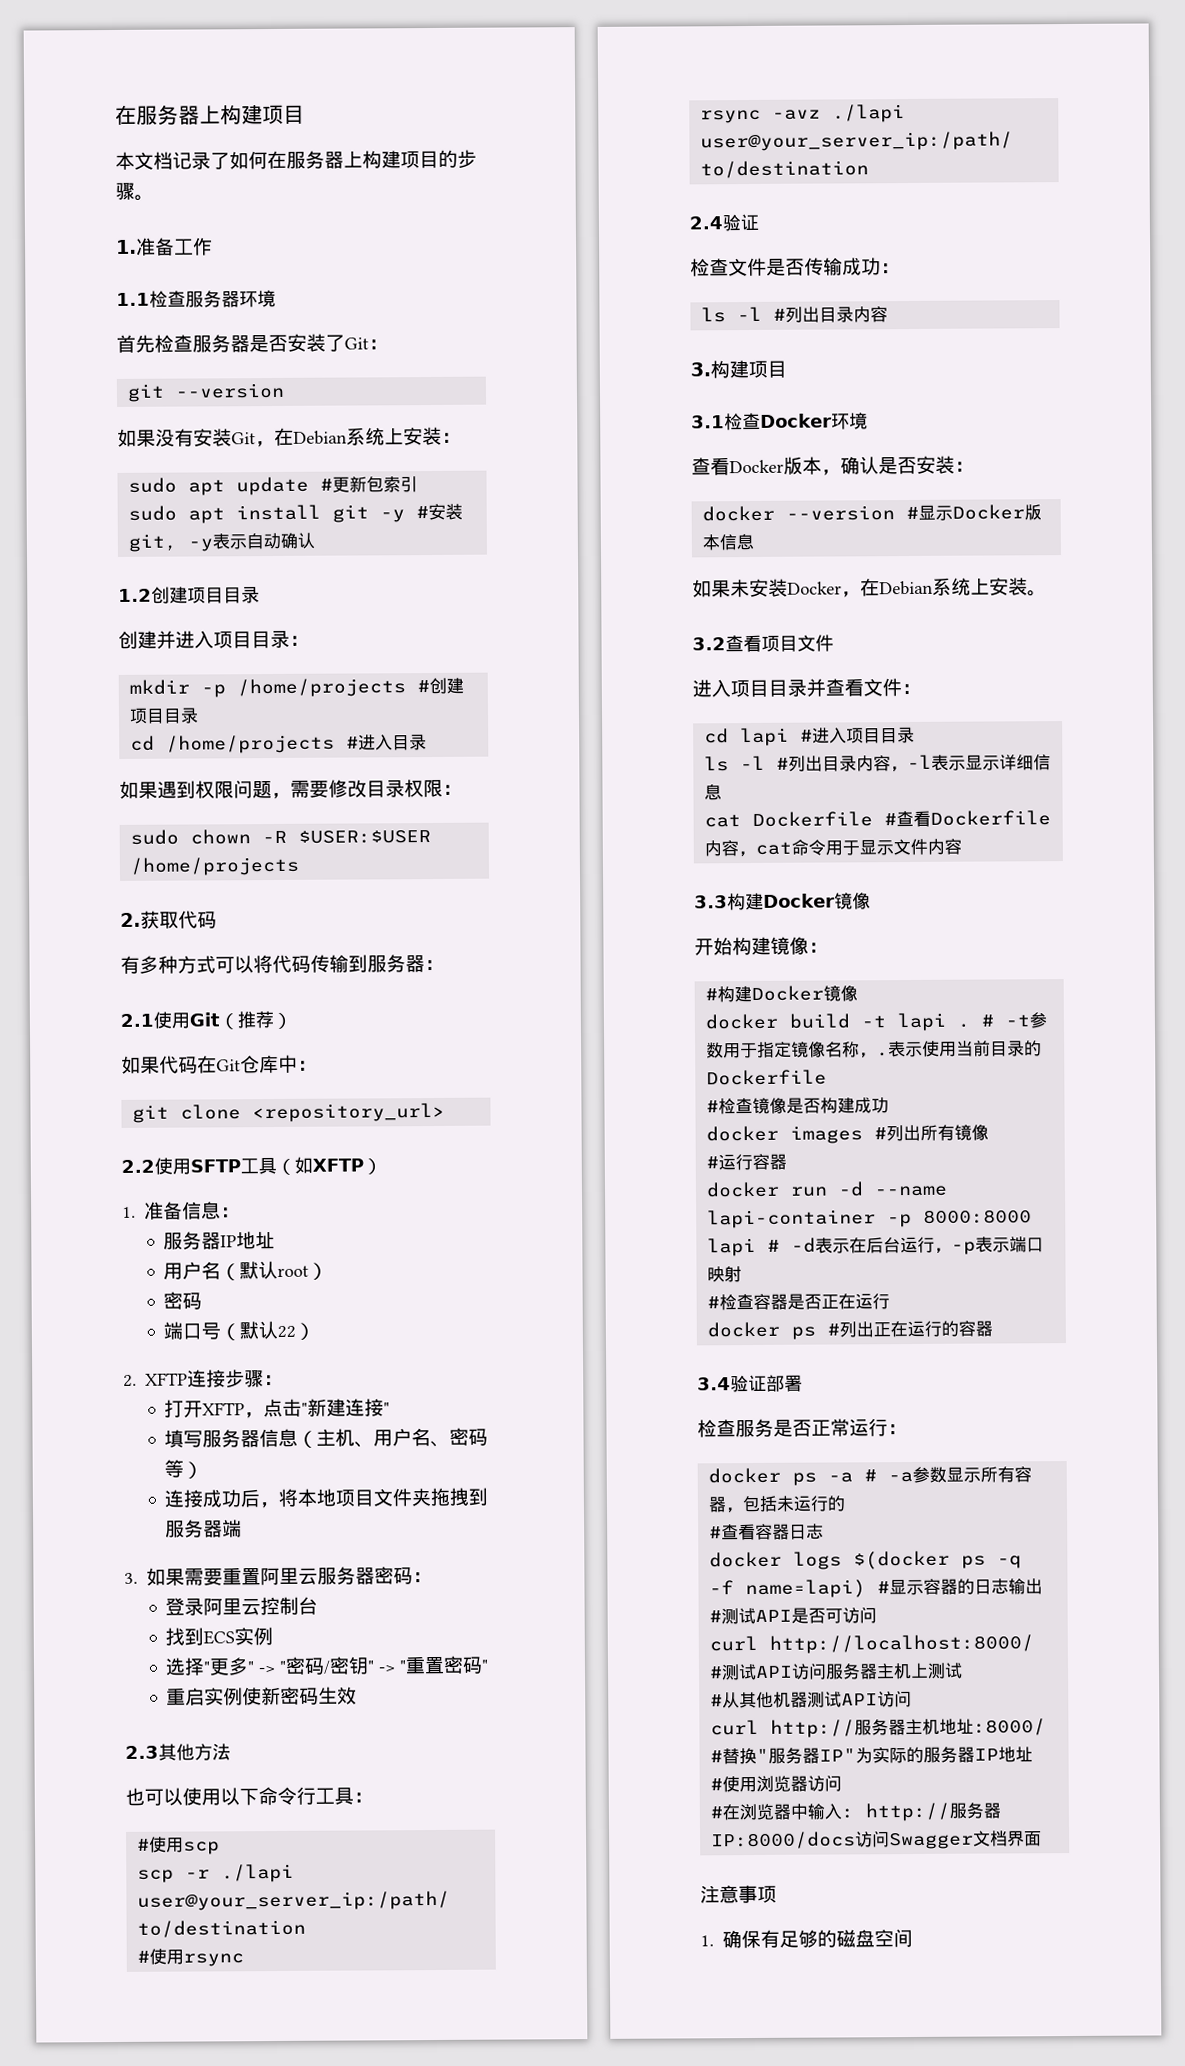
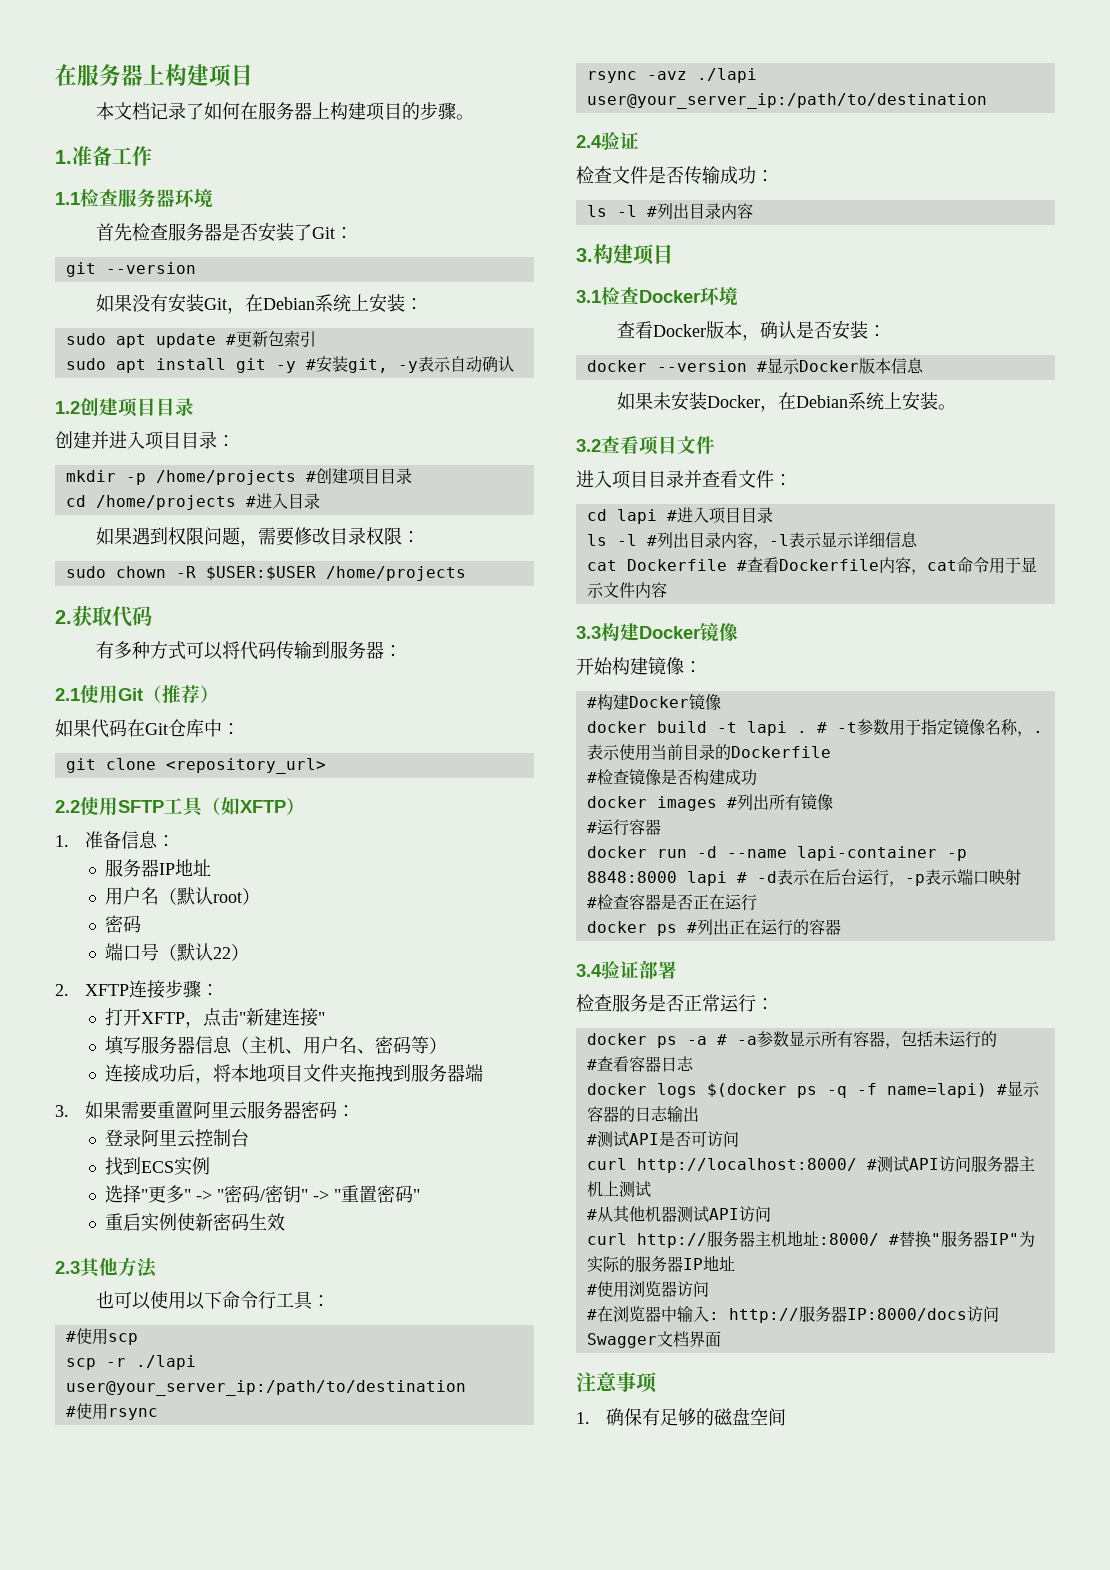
- docker run -d --name lapi-container -p 8000:8000 lapi # -d表示在后台运行，-p表示端口映射
+ docker run -d --name lapi-container -p 8848:8000 lapi # -d表示在后台运行，-p表示端口映射

